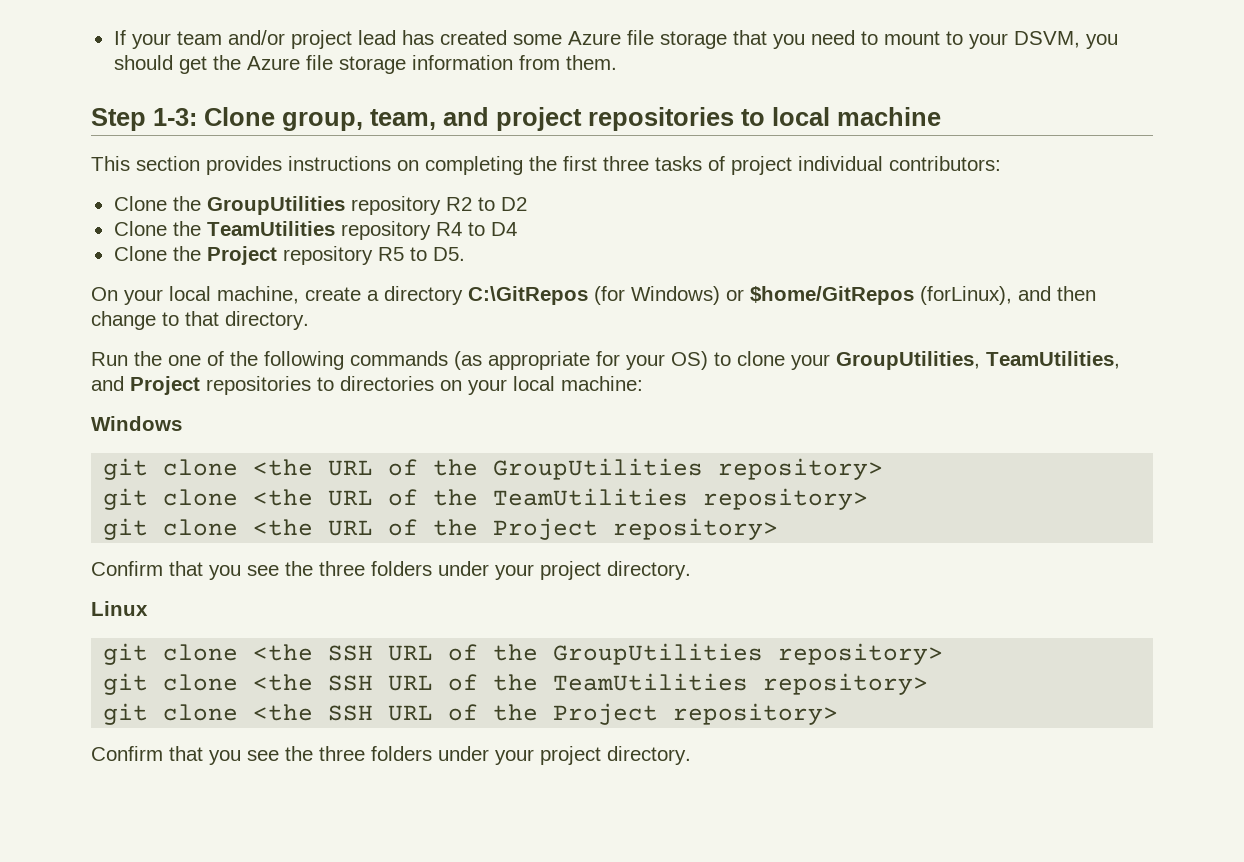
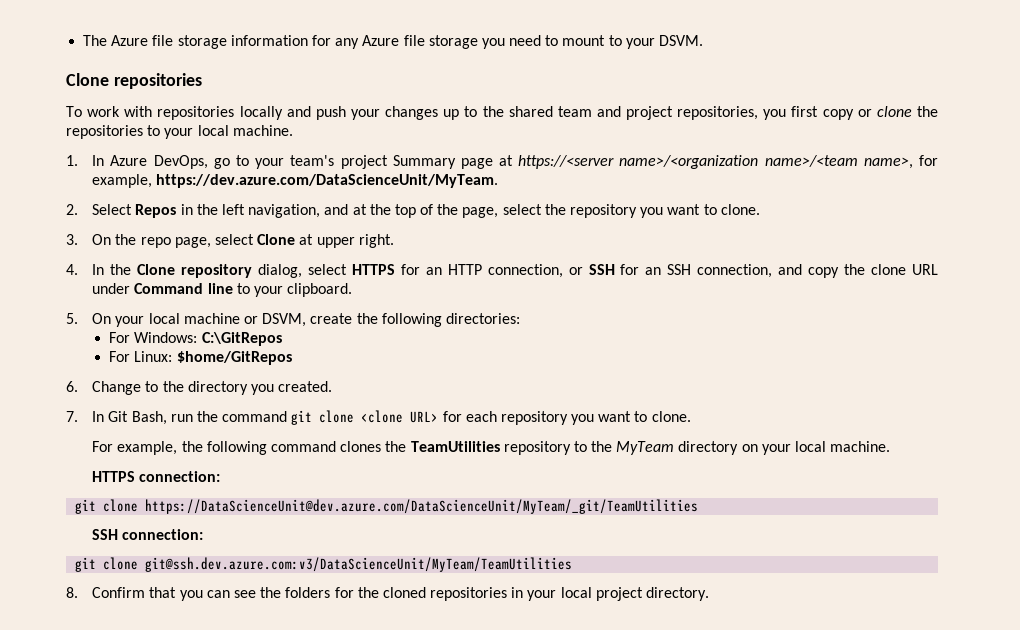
- If your team and/or project lead has created some Azure file storage that you need to mount to your DSVM, you should get the Azure file storage information from them.
- Step 1-3: Clone group, team, and project repositories to local machine
- This section provides instructions on completing the first three tasks of project individual contributors:
- Clone the GroupUtilities repository R2 to D2
- Clone the TeamUtilities repository R4 to D4
- Clone the Project repository R5 to D5.
- On your local machine, create a directory C:\GitRepos (for Windows) or $home/GitRepos (forLinux), and then change to that directory.
- Run the one of the following commands (as appropriate for your OS) to clone your GroupUtilities, TeamUtilities, and Project repositories to directories on your local machine:
- Windows
- git clone <the URL of the GroupUtilities repository>
- git clone <the URL of the TeamUtilities repository>
- git clone <the URL of the Project repository>
- Confirm that you see the three folders under your project directory.
- Linux
- git clone <the SSH URL of the GroupUtilities repository>
- git clone <the SSH URL of the TeamUtilities repository>
- git clone <the SSH URL of the Project repository>
- Confirm that you see the three folders under your project directory.
+ The Azure file storage information for any Azure file storage you need to mount to your DSVM.
+ Clone repositories
+ To work with repositories locally and push your changes up to the shared team and project repositories, you first copy or clone the repositories to your local machine.
+ 1. In Azure DevOps, go to your team's project Summary page at https://<server name>/<organization name>/<team name>, for example, https://dev.azure.com/DataScienceUnit/MyTeam.
+ 2. Select Repos in the left navigation, and at the top of the page, select the repository you want to clone.
+ 3. On the repo page, select Clone at upper right.
+ 4. In the Clone repository dialog, select HTTPS for an HTTP connection, or SSH for an SSH connection, and copy the clone URL under Command line to your clipboard.
+ 5. On your local machine or DSVM, create the following directories:
+ For Windows: C:\GitRepos
+ For Linux: $home/GitRepos
+ 6. Change to the directory you created.
+ 7. In Git Bash, run the command git clone <clone URL> for each repository you want to clone.
+ For example, the following command clones the TeamUtilities repository to the MyTeam directory on your local machine.
+ HTTPS connection:
+ git clone https://DataScienceUnit@dev.azure.com/DataScienceUnit/MyTeam/_git/TeamUtilities
+ SSH connection:
+ git clone git@ssh.dev.azure.com:v3/DataScienceUnit/MyTeam/TeamUtilities
+ 8. Confirm that you can see the folders for the cloned repositories in your local project directory.

